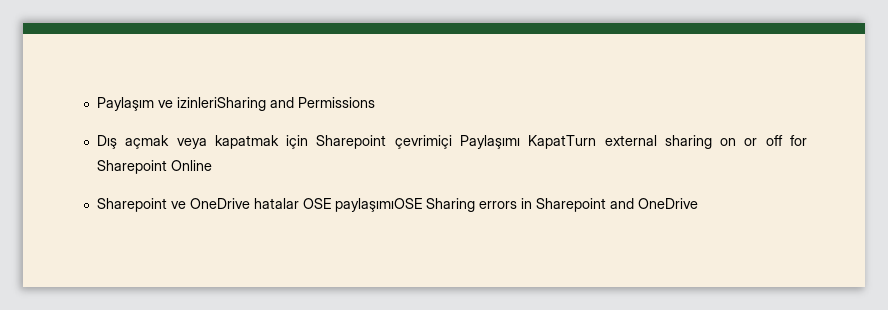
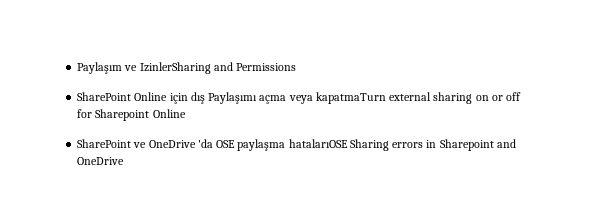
- Paylaşım ve izinleriSharing and Permissions
+ Paylaşım ve IzinlerSharing and Permissions
- Dış açmak veya kapatmak için Sharepoint çevrimiçi Paylaşımı KapatTurn external sharing on or off for Sharepoint Online
+ SharePoint Online için dış Paylaşımı açma veya kapatmaTurn external sharing on or off for Sharepoint Online
- Sharepoint ve OneDrive hatalar OSE paylaşımıOSE Sharing errors in Sharepoint and OneDrive
+ SharePoint ve OneDrive 'da OSE paylaşma hatalarıOSE Sharing errors in Sharepoint and OneDrive

